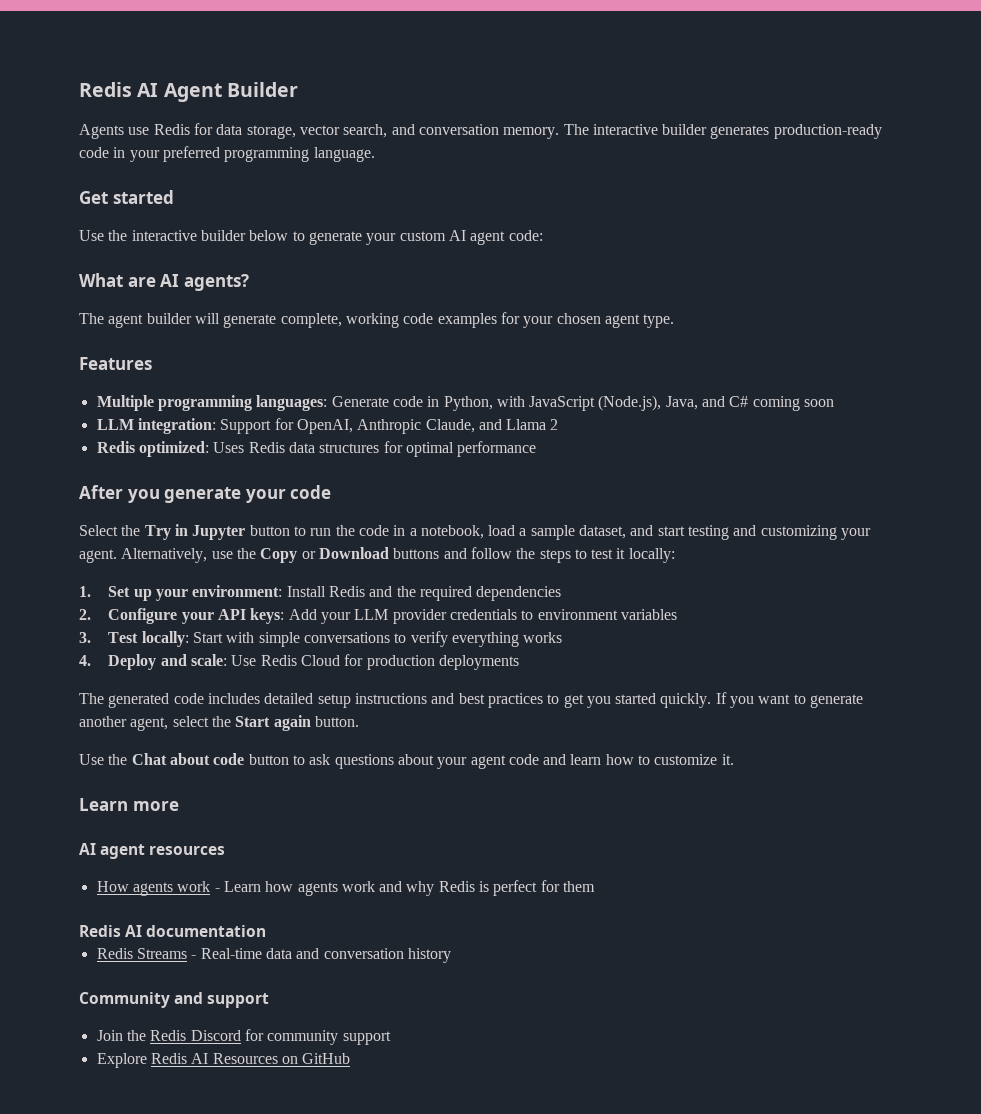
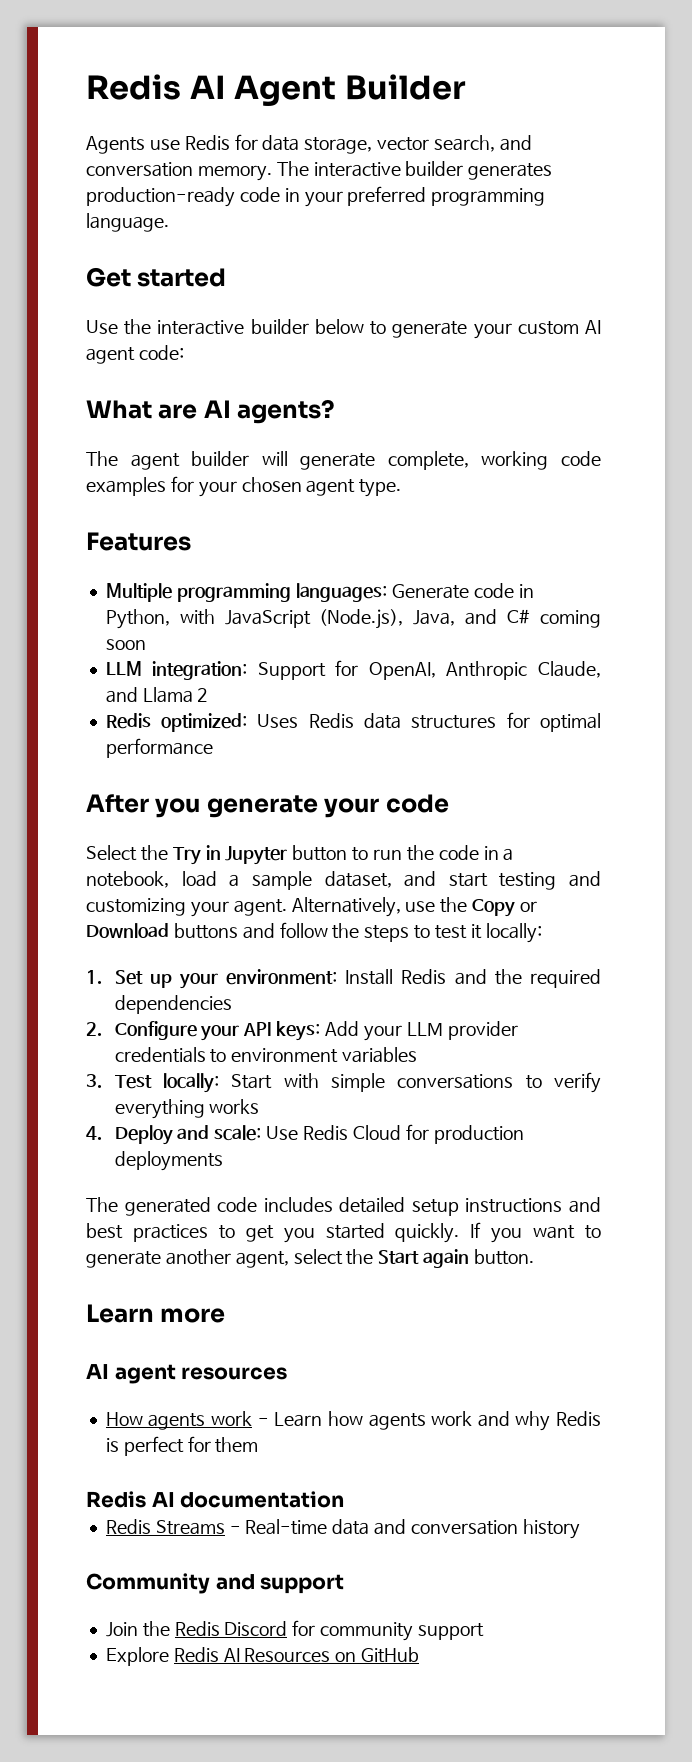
- Use the Chat about code button to ask questions about your agent code and learn how to customize it.

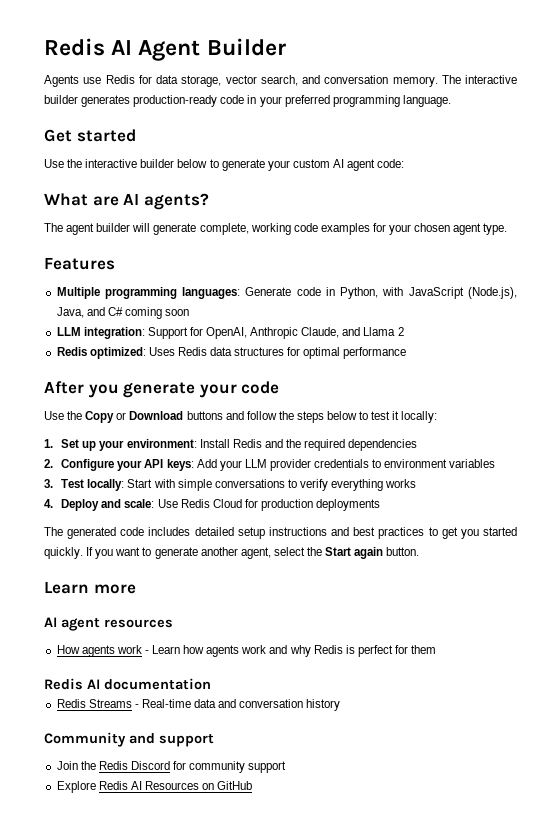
- Select the Try in Jupyter button to run the code in a notebook, load a sample dataset, and start testing and customizing your agent. Alternatively, use the Copy or Download buttons and follow the steps to test it locally:
+ Use the Copy or Download buttons and follow the steps below to test it locally:

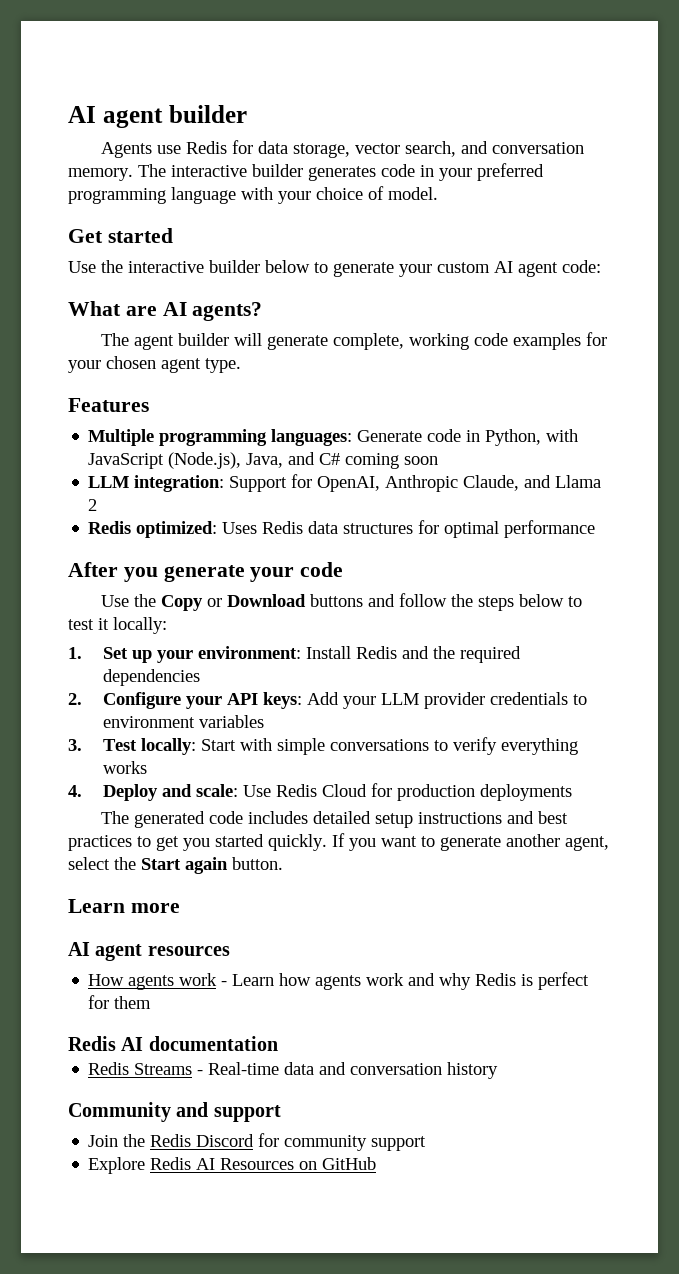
- Redis AI Agent Builder
+ AI agent builder
- The interactive builder generates production-ready code in your preferred programming language.
+ The interactive builder generates code in your preferred programming language with your choice of model.

